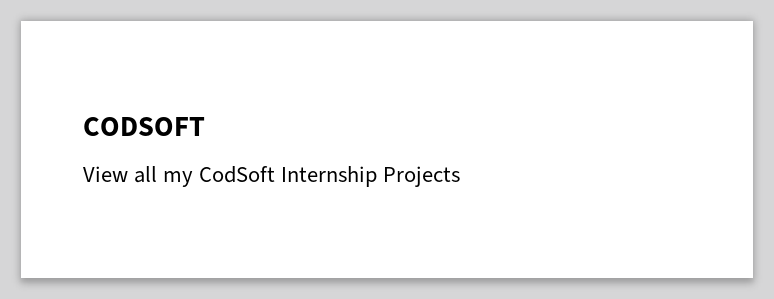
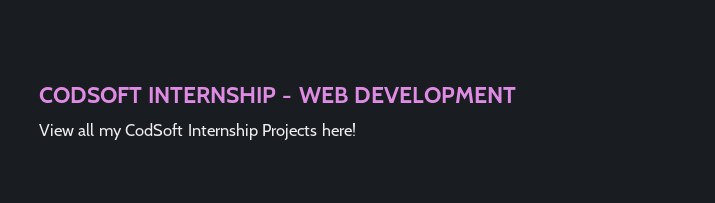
- CODSOFT
+ CODSOFT INTERNSHIP - WEB DEVELOPMENT
- View all my CodSoft Internship Projects
+ View all my CodSoft Internship Projects here!

